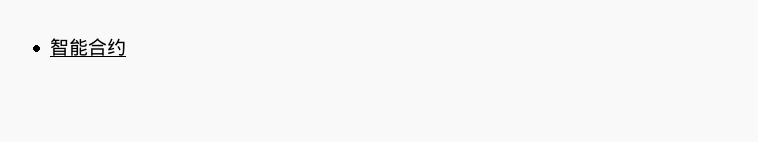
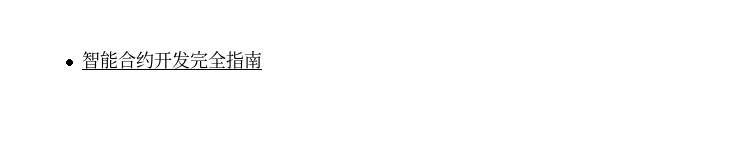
- 智能合约
+ 智能合约开发完全指南

